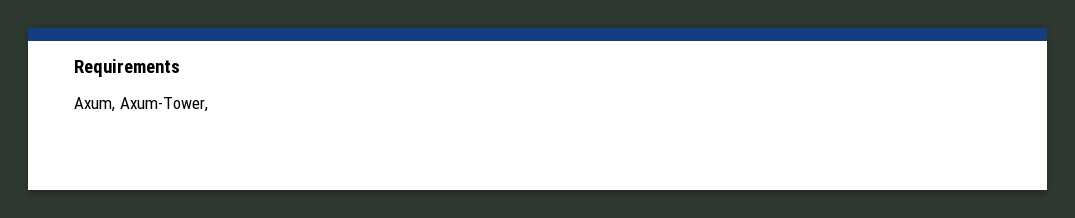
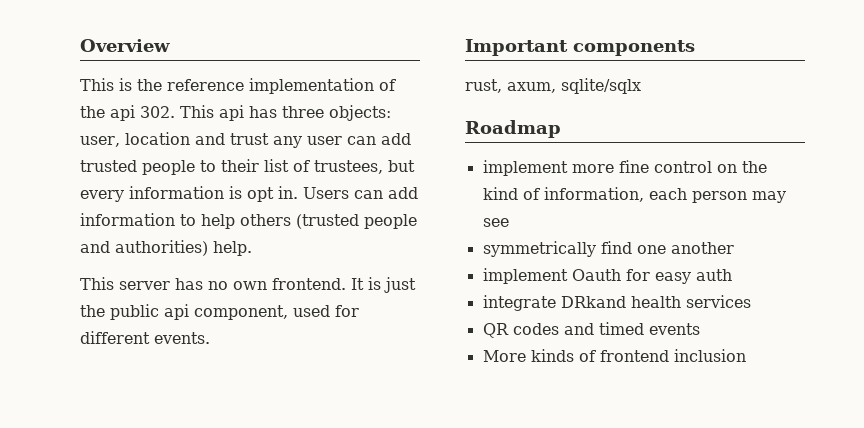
- Requirements
- Axum, Axum-Tower,
+ Overview
+ This is the reference implementation of the api 302. This api has three objects: user, location and trust any user can add trusted people to their list of trustees, but every information is opt in. Users can add information to help others (trusted people and authorities) help.
+ This server has no own frontend. It is just the public api component, used for different events.
+ Important components
+ rust, axum, sqlite/sqlx
+ Roadmap
+ implement more fine control on the kind of information, each person may see
+ symmetrically find one another
+ implement Oauth for easy auth
+ integrate DRkand health services
+ QR codes and timed events
+ More kinds of frontend inclusion

